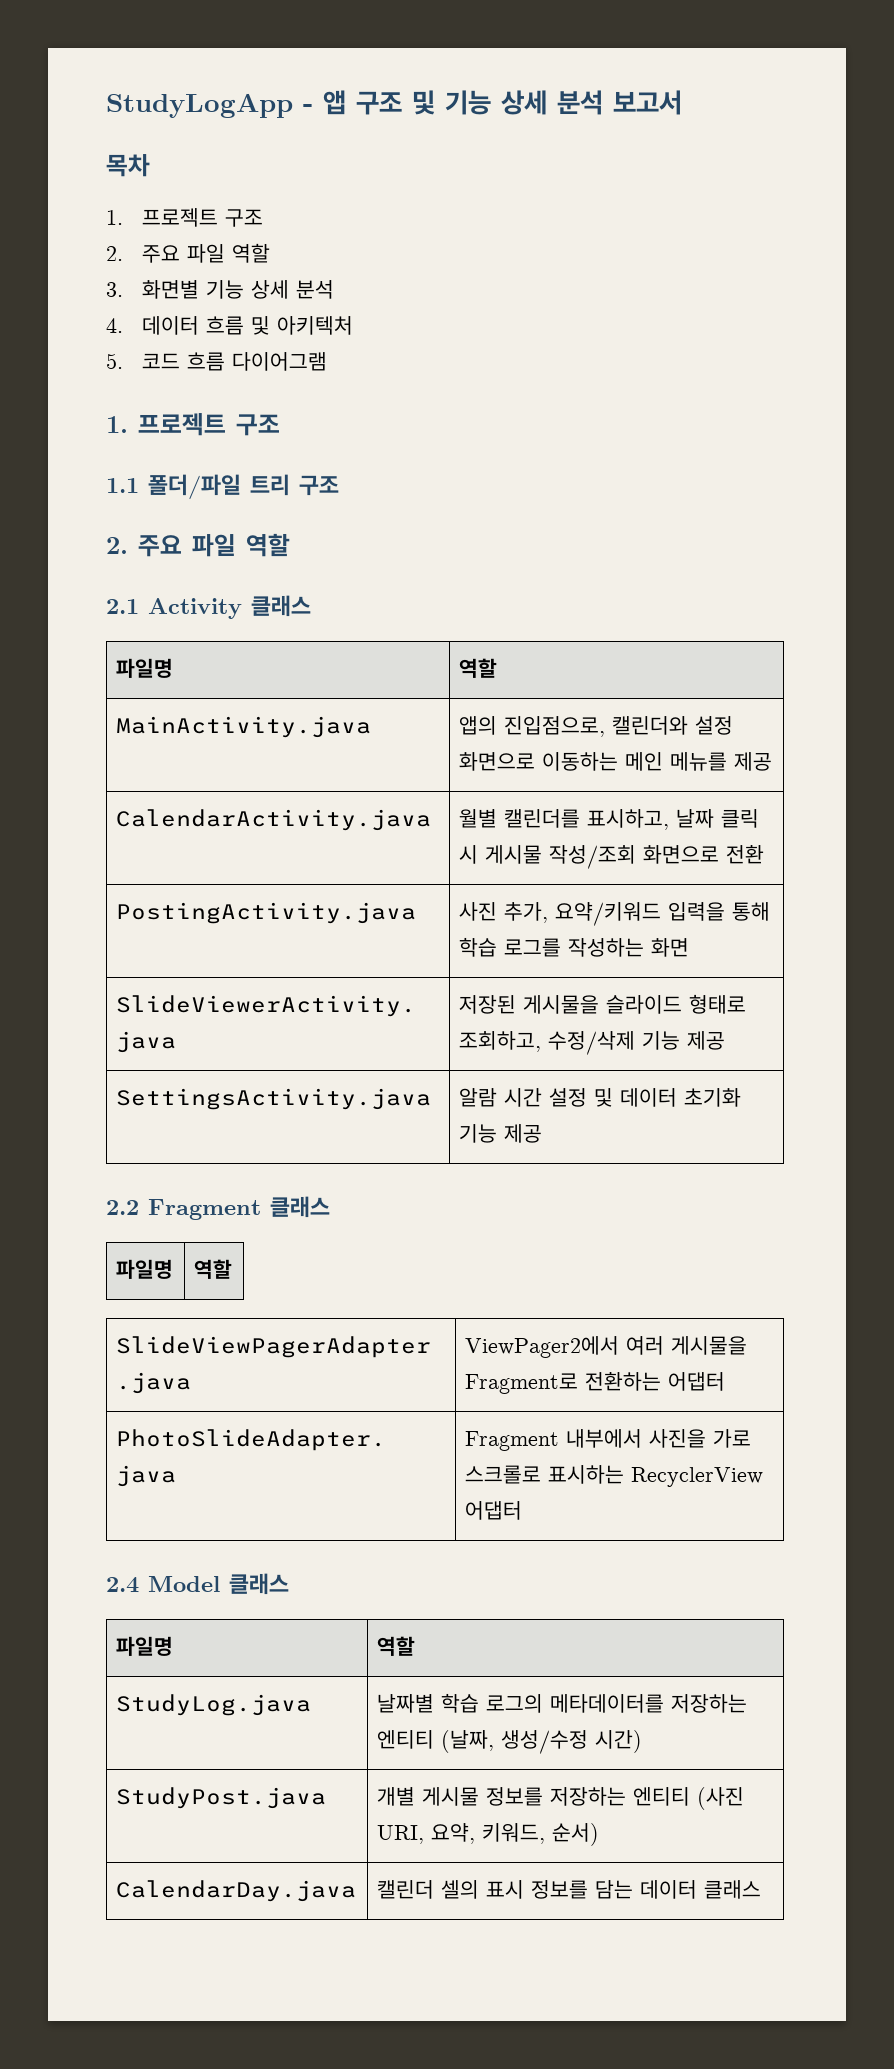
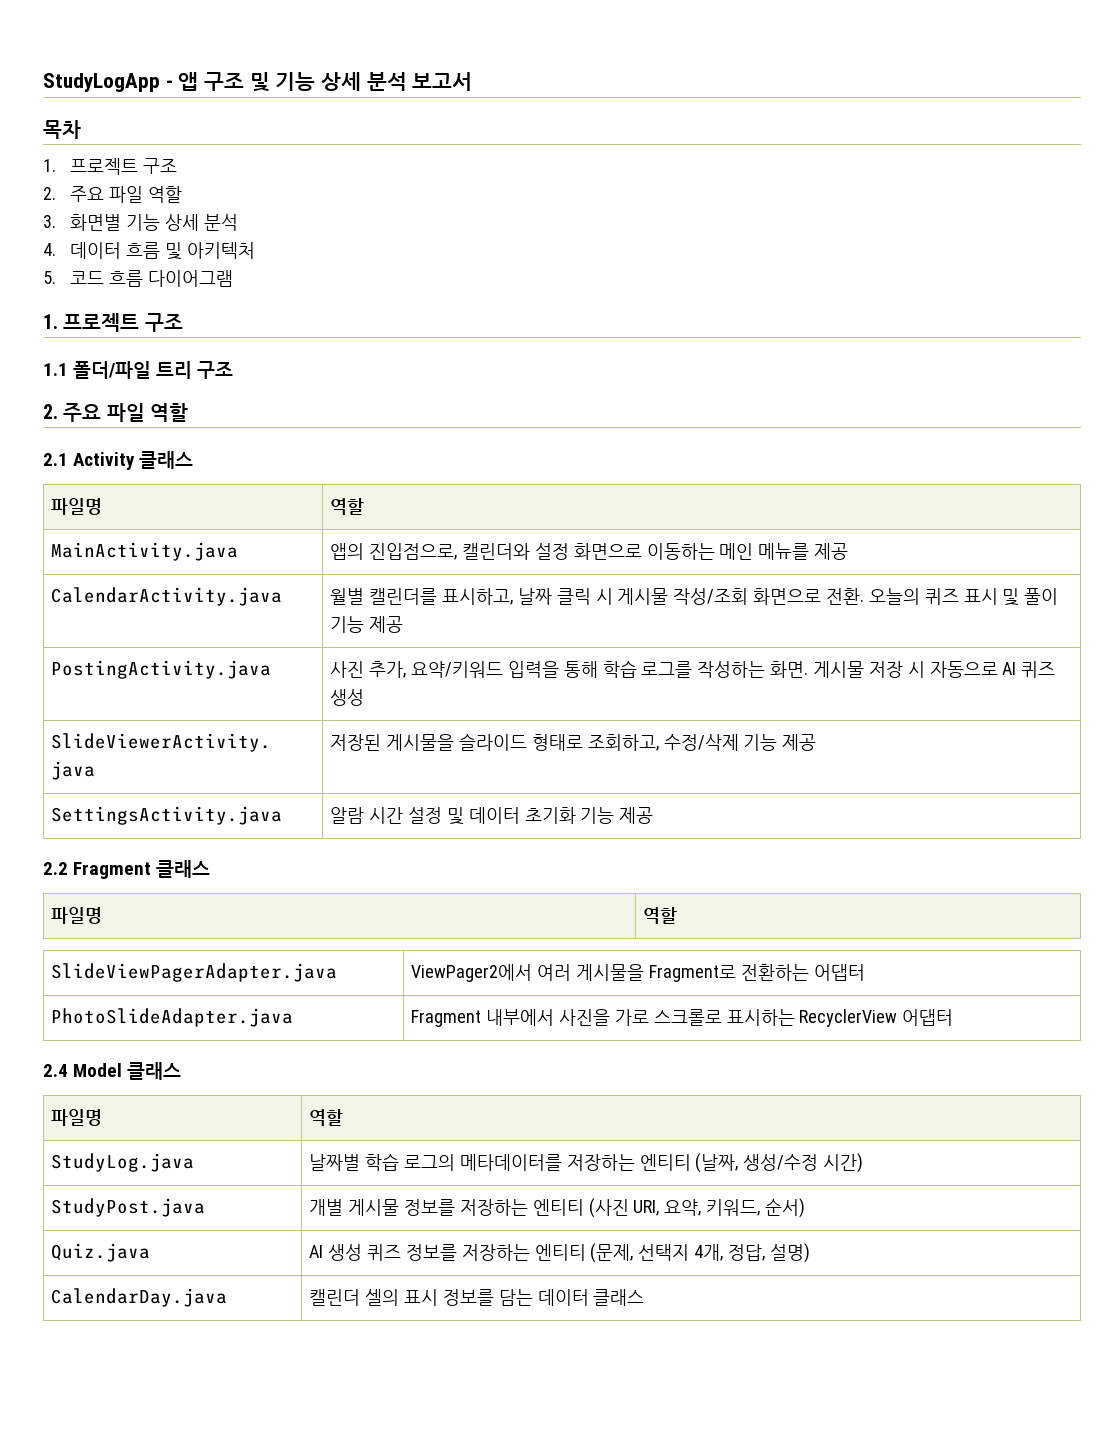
- CalendarActivity.java | 월별 캘린더를 표시하고, 날짜 클릭 시 게시물 작성/조회 화면으로 전환
+ CalendarActivity.java | 월별 캘린더를 표시하고, 날짜 클릭 시 게시물 작성/조회 화면으로 전환. 오늘의 퀴즈 표시 및 풀이 기능 제공
- PostingActivity.java | 사진 추가, 요약/키워드 입력을 통해 학습 로그를 작성하는 화면
+ PostingActivity.java | 사진 추가, 요약/키워드 입력을 통해 학습 로그를 작성하는 화면. 게시물 저장 시 자동으로 AI 퀴즈 생성
+ Quiz.java | AI 생성 퀴즈 정보를 저장하는 엔티티 (문제, 선택지 4개, 정답, 설명)

